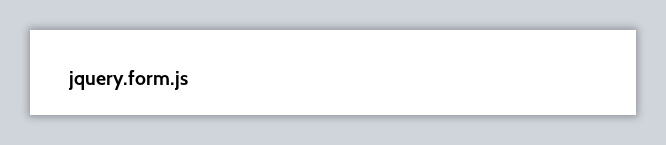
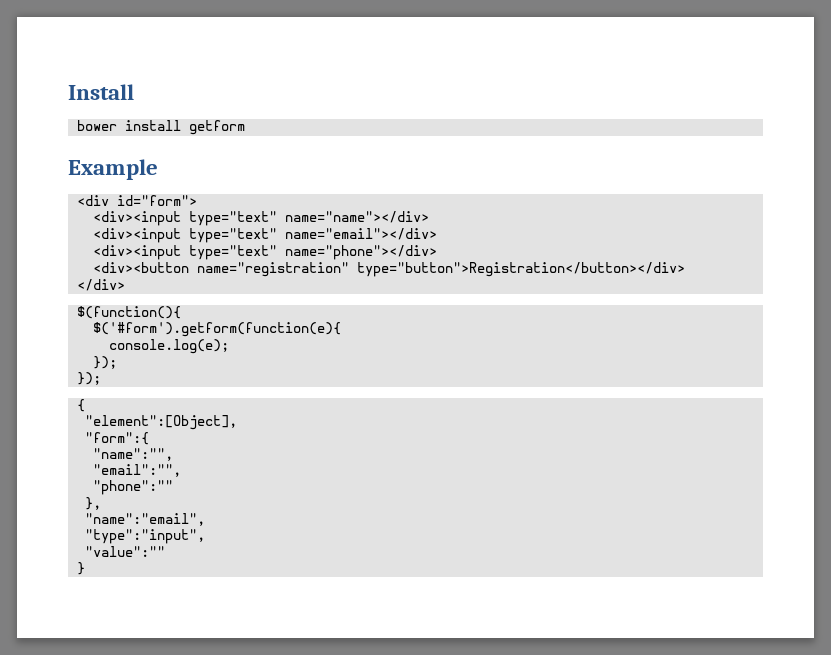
- jquery.form.js
+ Install
+ bower install getform
+ Example
+ <div id="form">
+ <div><input type="text" name="name"></div>
+ <div><input type="text" name="email"></div>
+ <div><input type="text" name="phone"></div>
+ <div><button name="registration" type="button">Registration</button></div>
+ </div>
+ $(function(){
+ $('#form').getform(function(e){
+ console.log(e);
+ });
+ });
+ {
+ "element":[Object],
+ "form":{
+ "name":"",
+ "email":"",
+ "phone":""
+ },
+ "name":"email",
+ "type":"input",
+ "value":""
+ }

